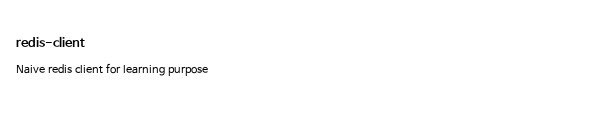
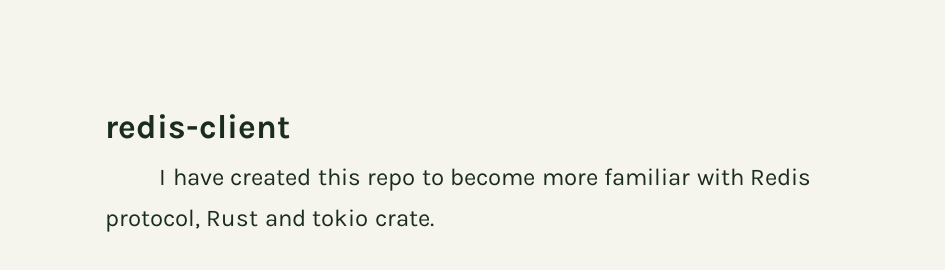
- Naive redis client for learning purpose
+ I have created this repo to become more familiar with Redis protocol, Rust and tokio crate.

